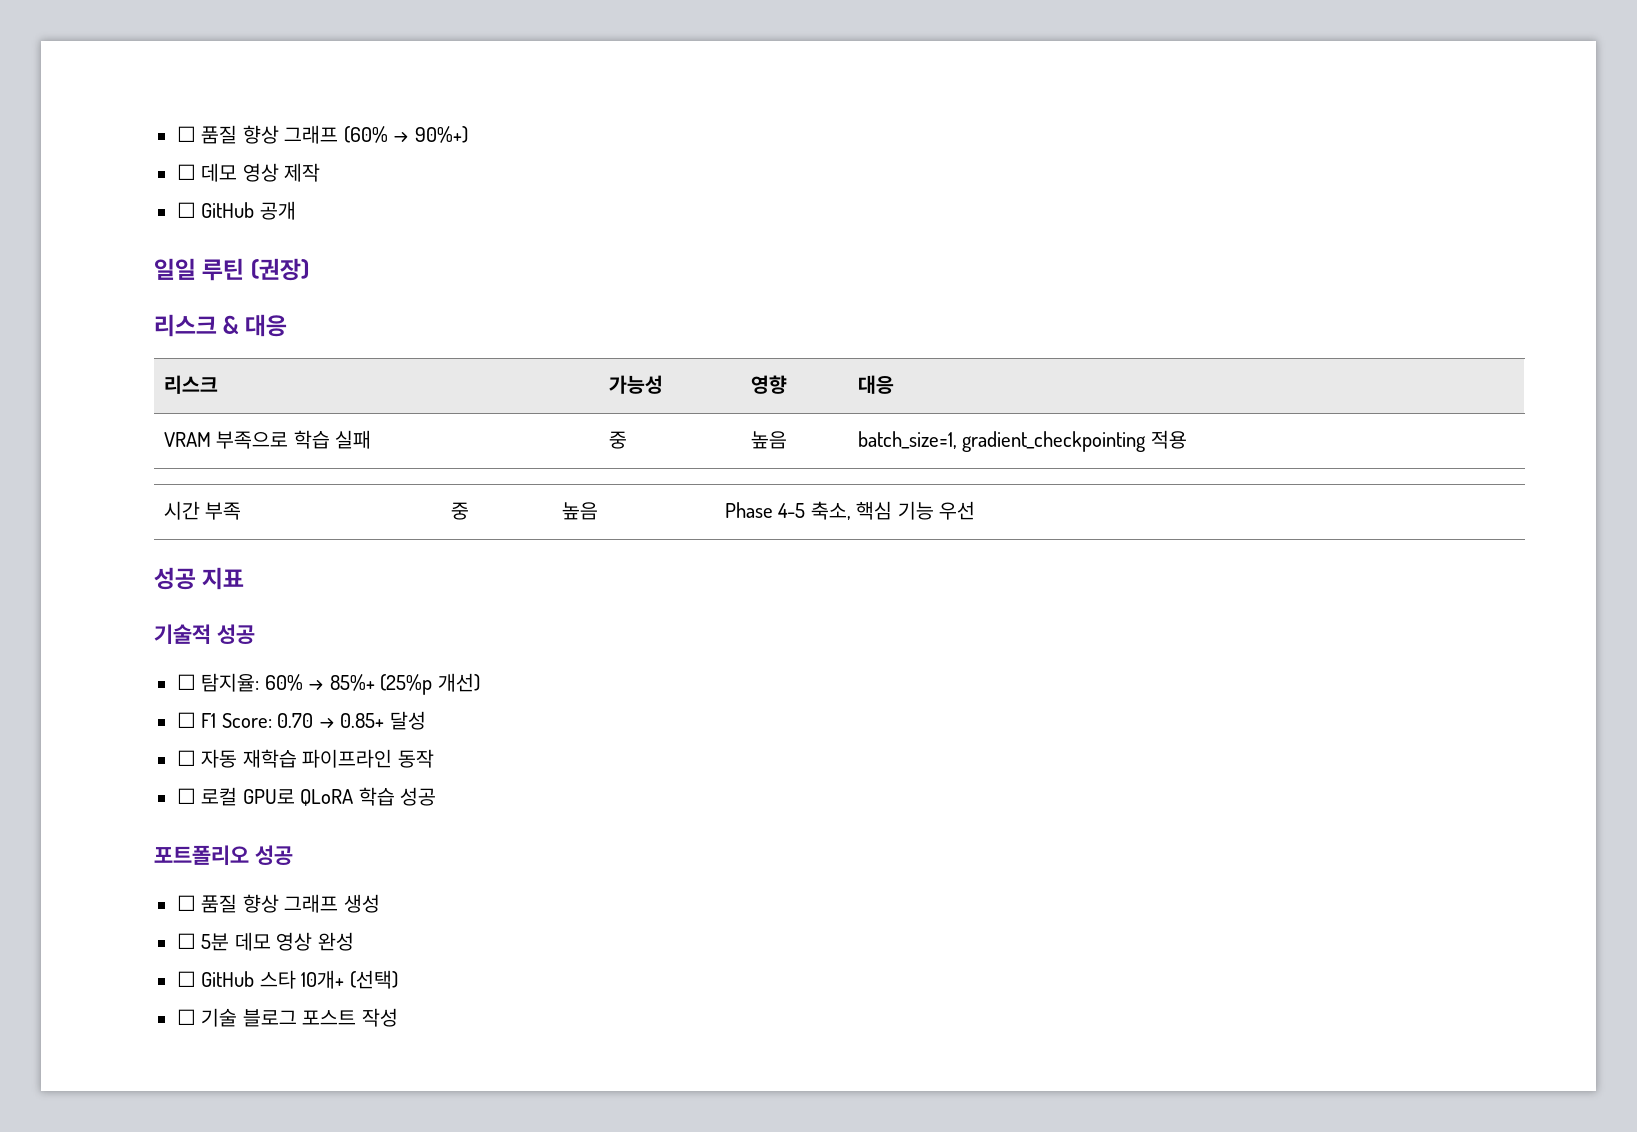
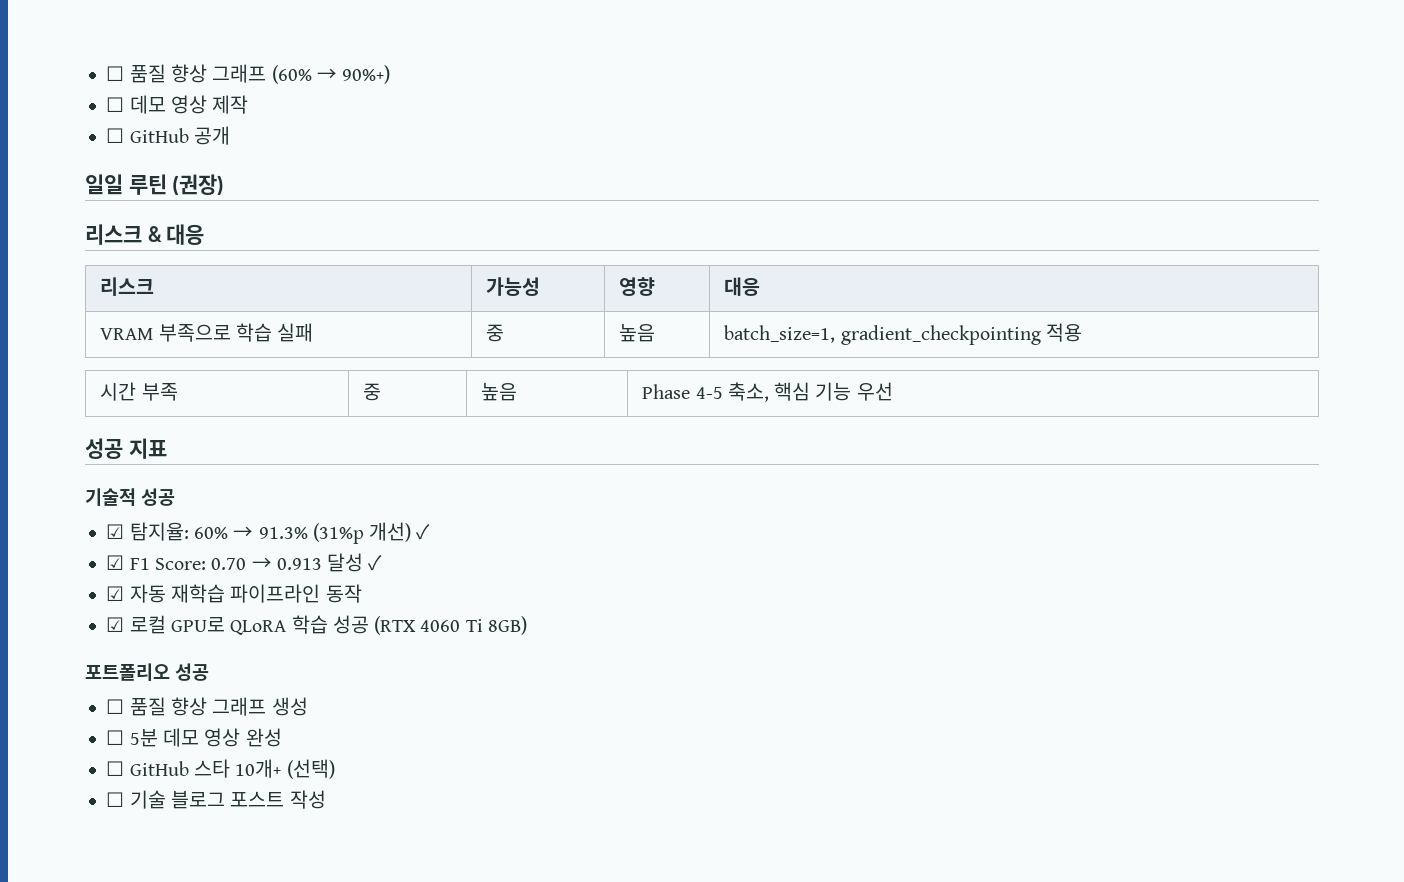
- ☐ 탐지율: 60% → 85%+ (25%p 개선)
- ☐ F1 Score: 0.70 → 0.85+ 달성
- ☐ 자동 재학습 파이프라인 동작
+ ☑ 탐지율: 60% → 91.3% (31%p 개선) ✓
+ ☑ F1 Score: 0.70 → 0.913 달성 ✓
+ ☑ 자동 재학습 파이프라인 동작
- ☐ 로컬 GPU로 QLoRA 학습 성공
+ ☑ 로컬 GPU로 QLoRA 학습 성공 (RTX 4060 Ti 8GB)

